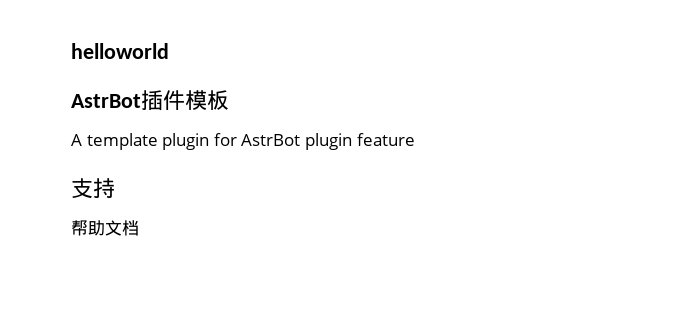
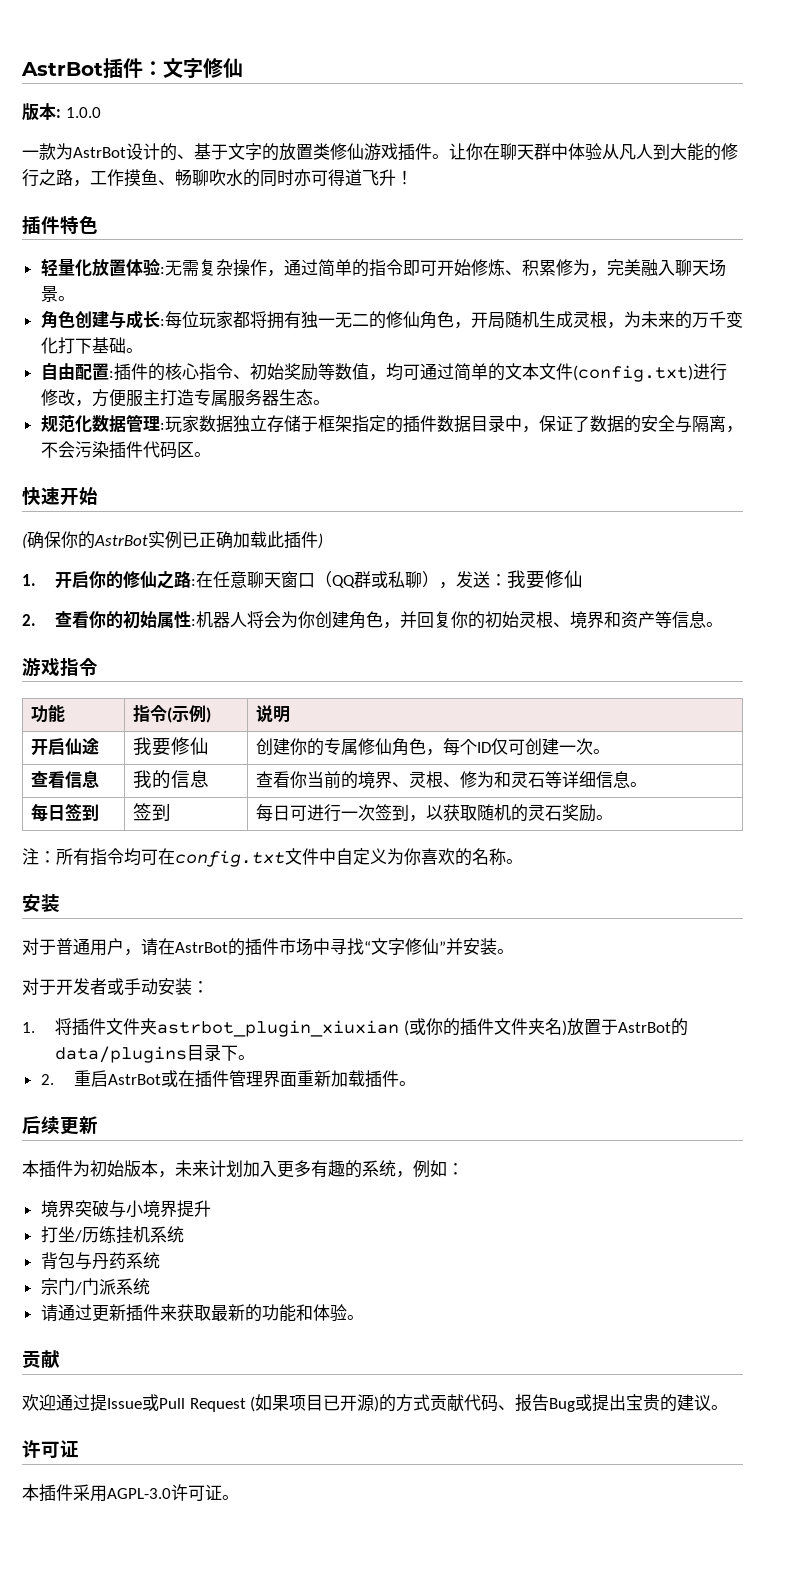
- helloworld
- AstrBot插件模板
- A template plugin for AstrBot plugin feature
- 支持
- 帮助文档
+ AstrBot插件：文字修仙
+ 版本: 1.0.0
+ 一款为AstrBot设计的、基于文字的放置类修仙游戏插件。让你在聊天群中体验从凡人到大能的修行之路，工作摸鱼、畅聊吹水的同时亦可得道飞升！
+ 插件特色
+ 轻量化放置体验:无需复杂操作，通过简单的指令即可开始修炼、积累修为，完美融入聊天场景。
+ 角色创建与成长:每位玩家都将拥有独一无二的修仙角色，开局随机生成灵根，为未来的万千变化打下基础。
+ 自由配置:插件的核心指令、初始奖励等数值，均可通过简单的文本文件(config.txt)进行修改，方便服主打造专属服务器生态。
+ 规范化数据管理:玩家数据独立存储于框架指定的插件数据目录中，保证了数据的安全与隔离，不会污染插件代码区。
+ 快速开始
+ (确保你的AstrBot实例已正确加载此插件)
+ 1.开启你的修仙之路:在任意聊天窗口（QQ群或私聊），发送：我要修仙
+ 2.查看你的初始属性:机器人将会为你创建角色，并回复你的初始灵根、境界和资产等信息。
+ 游戏指令
+ 功能 | 指令(示例) | 说明
+ 开启仙途 | 我要修仙 | 创建你的专属修仙角色，每个ID仅可创建一次。
+ 查看信息 | 我的信息 | 查看你当前的境界、灵根、修为和灵石等详细信息。
+ 每日签到 | 签到 | 每日可进行一次签到，以获取随机的灵石奖励。
+ 注：所有指令均可在config.txt文件中自定义为你喜欢的名称。
+ 安装
+ 对于普通用户，请在AstrBot的插件市场中寻找“文字修仙”并安装。
+ 对于开发者或手动安装：
+ 1.将插件文件夹astrbot_plugin_xiuxian (或你的插件文件夹名)放置于AstrBot的data/plugins目录下。
+ 2.重启AstrBot或在插件管理界面重新加载插件。
+ 后续更新
+ 本插件为初始版本，未来计划加入更多有趣的系统，例如：
+ 境界突破与小境界提升
+ 打坐/历练挂机系统
+ 背包与丹药系统
+ 宗门/门派系统
+ 请通过更新插件来获取最新的功能和体验。
+ 贡献
+ 欢迎通过提Issue或Pull Request (如果项目已开源)的方式贡献代码、报告Bug或提出宝贵的建议。
+ 许可证
+ 本插件采用AGPL-3.0许可证。

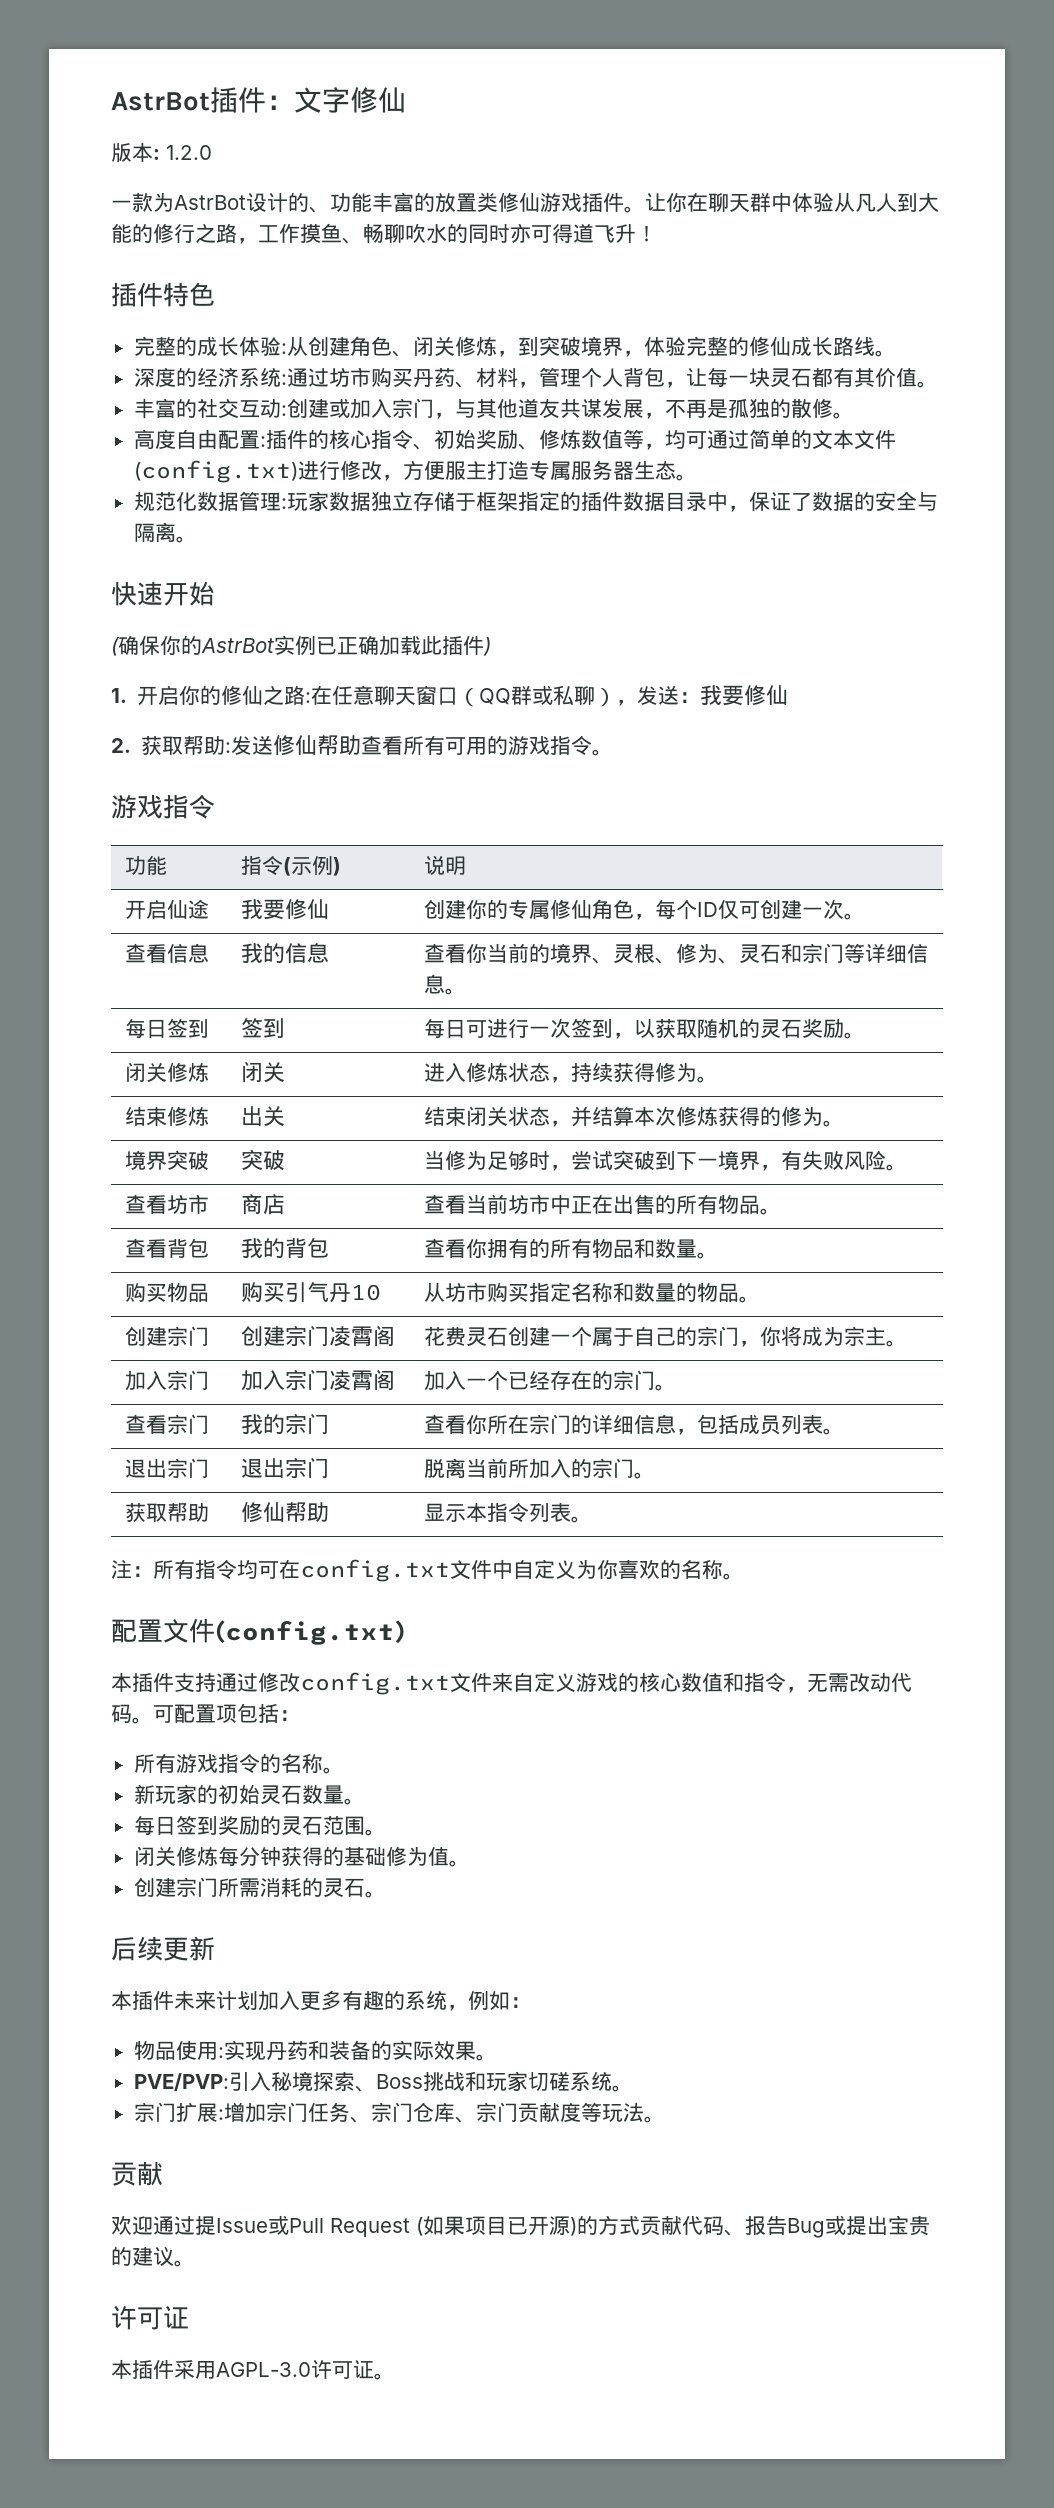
- 版本: 1.0.0
+ 版本: 1.2.0
- 一款为AstrBot设计的、基于文字的放置类修仙游戏插件。
+ 一款为AstrBot设计的、功能丰富的放置类修仙游戏插件。
- 轻量化放置体验:无需复杂操作，通过简单的指令即可开始修炼、积累修为，完美融入聊天场景。
- 角色创建与成长:每位玩家都将拥有独一无二的修仙角色，开局随机生成灵根，为未来的万千变化打下基础。
- 自由配置:插件的核心指令、初始奖励等数值，均可通过简单的文本文件(config.txt)进行修改，方便服主打造专属服务器生态。
+ 完整的成长体验:从创建角色、闭关修炼，到突破境界，体验完整的修仙成长路线。
+ 深度的经济系统:通过坊市购买丹药、材料，管理个人背包，让每一块灵石都有其价值。
+ 丰富的社交互动:创建或加入宗门，与其他道友共谋发展，不再是孤独的散修。
+ 高度自由配置:插件的核心指令、初始奖励、修炼数值等，均可通过简单的文本文件(config.txt)进行修改，方便服主打造专属服务器生态。
- 规范化数据管理:玩家数据独立存储于框架指定的插件数据目录中，保证了数据的安全与隔离，不会污染插件代码区。
+ 规范化数据管理:玩家数据独立存储于框架指定的插件数据目录中，保证了数据的安全与隔离。
- 2.查看你的初始属性:机器人将会为你创建角色，并回复你的初始灵根、境界和资产等信息。
+ 2.获取帮助:发送修仙帮助查看所有可用的游戏指令。
- 查看信息 | 我的信息 | 查看你当前的境界、灵根、修为和灵石等详细信息。
+ 查看信息 | 我的信息 | 查看你当前的境界、灵根、修为、灵石和宗门等详细信息。
+ 闭关修炼 | 闭关 | 进入修炼状态，持续获得修为。
+ 结束修炼 | 出关 | 结束闭关状态，并结算本次修炼获得的修为。
+ 境界突破 | 突破 | 当修为足够时，尝试突破到下一境界，有失败风险。
+ 查看坊市 | 商店 | 查看当前坊市中正在出售的所有物品。
+ 查看背包 | 我的背包 | 查看你拥有的所有物品和数量。
+ 购买物品 | 购买引气丹10 | 从坊市购买指定名称和数量的物品。
+ 创建宗门 | 创建宗门凌霄阁 | 花费灵石创建一个属于自己的宗门，你将成为宗主。
+ 加入宗门 | 加入宗门凌霄阁 | 加入一个已经存在的宗门。
+ 查看宗门 | 我的宗门 | 查看你所在宗门的详细信息，包括成员列表。
+ 退出宗门 | 退出宗门 | 脱离当前所加入的宗门。
+ 获取帮助 | 修仙帮助 | 显示本指令列表。
  注：所有指令均可在config.txt文件中自定义为你喜欢的名称。
- 安装
- 对于普通用户，请在AstrBot的插件市场中寻找“文字修仙”并安装。
- 对于开发者或手动安装：
- 1.将插件文件夹astrbot_plugin_xiuxian (或你的插件文件夹名)放置于AstrBot的data/plugins目录下。
- 2.重启AstrBot或在插件管理界面重新加载插件。
+ 配置文件(config.txt)
+ 本插件支持通过修改config.txt文件来自定义游戏的核心数值和指令，无需改动代码。可配置项包括：
+ 所有游戏指令的名称。
+ 新玩家的初始灵石数量。
+ 每日签到奖励的灵石范围。
+ 闭关修炼每分钟获得的基础修为值。
+ 创建宗门所需消耗的灵石。
- 本插件为初始版本，未来计划加入更多有趣的系统，例如：
+ 本插件未来计划加入更多有趣的系统，例如：
- 境界突破与小境界提升
- 打坐/历练挂机系统
- 背包与丹药系统
- 宗门/门派系统
- 请通过更新插件来获取最新的功能和体验。
+ 物品使用:实现丹药和装备的实际效果。
+ PVE/PVP:引入秘境探索、Boss挑战和玩家切磋系统。
+ 宗门扩展:增加宗门任务、宗门仓库、宗门贡献度等玩法。

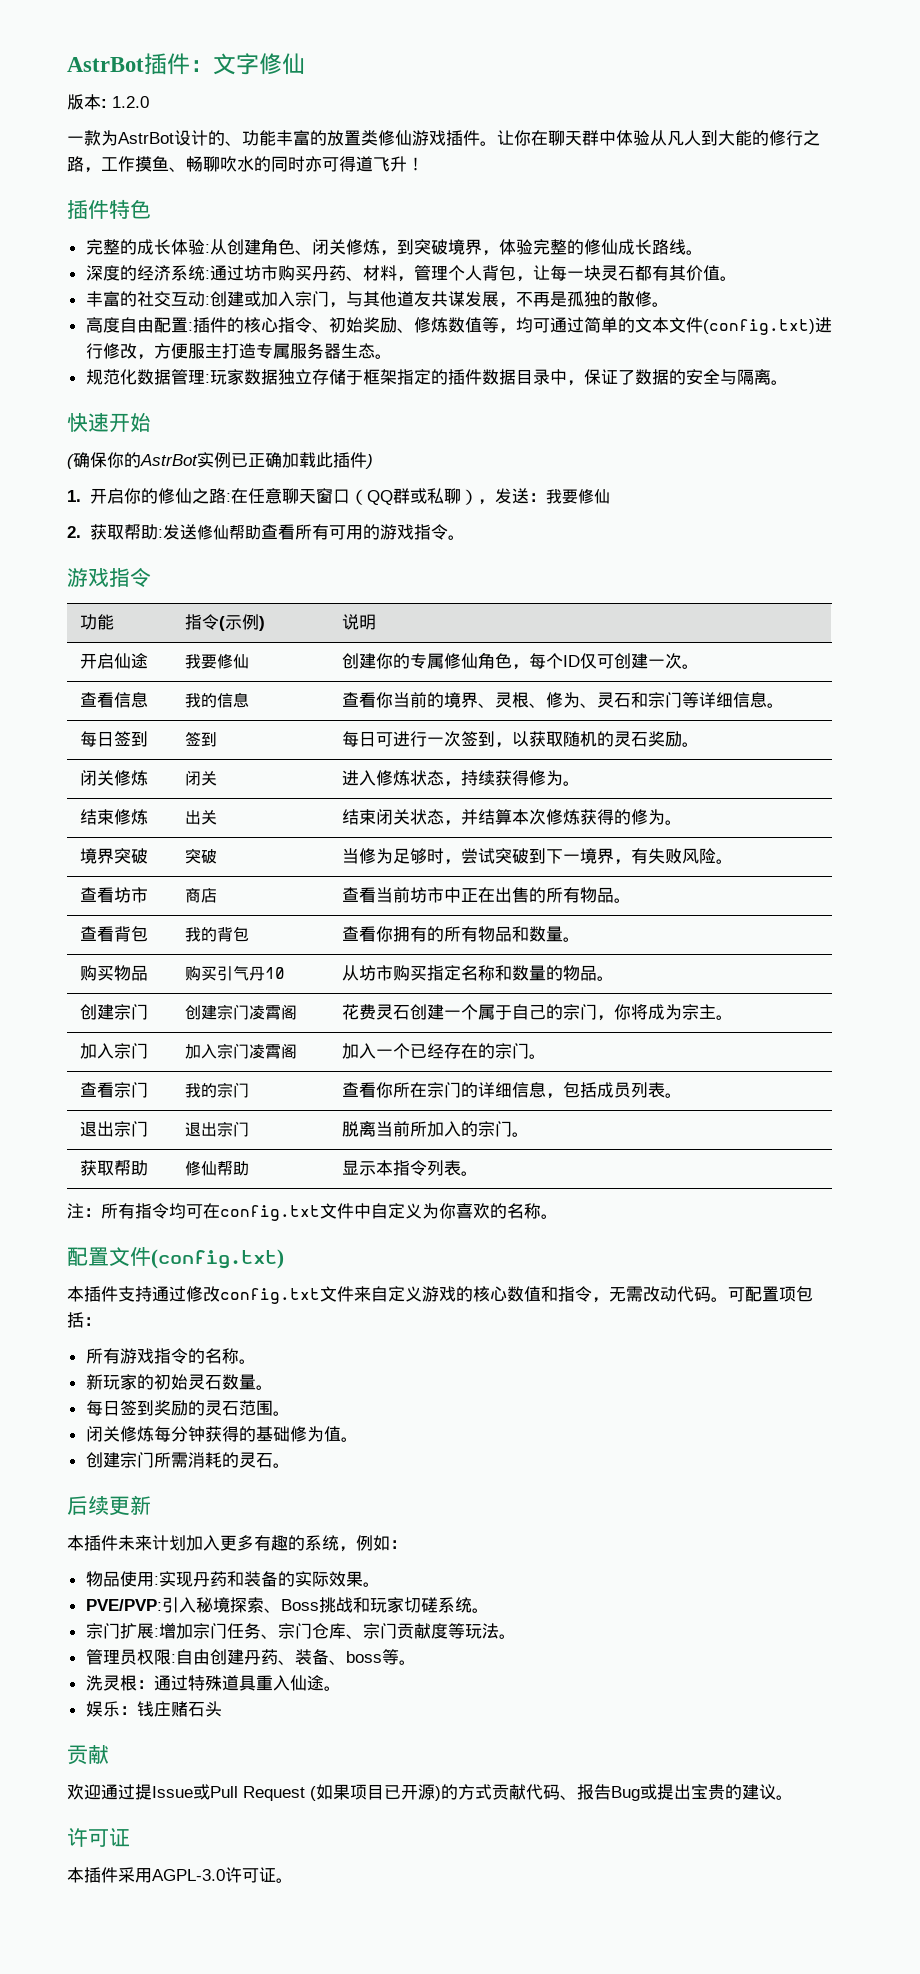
+ 管理员权限:自由创建丹药、装备、boss等。
+ 洗灵根：通过特殊道具重入仙途。
+ 娱乐：钱庄赌石头

